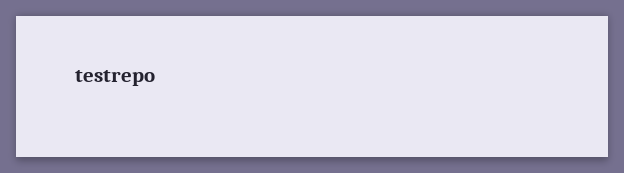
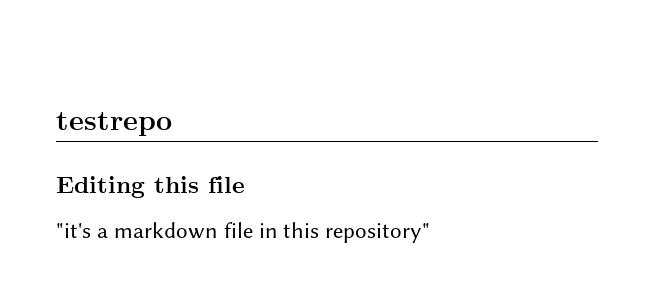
+ Editing this file
+ "it's a markdown file in this repository"

